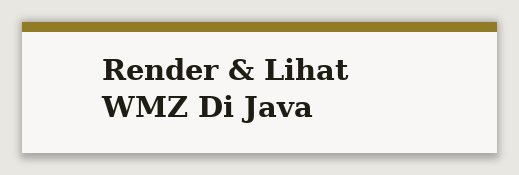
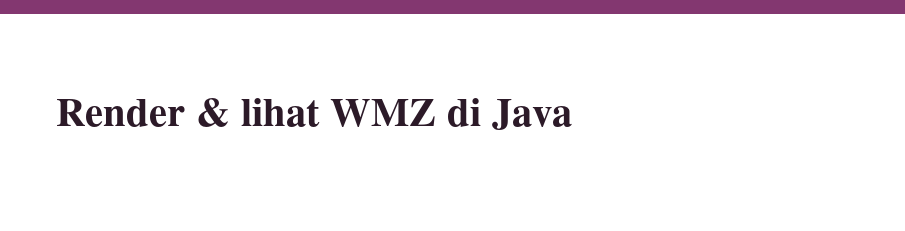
- Render & Lihat WMZ Di Java
+ Render & lihat WMZ di Java

